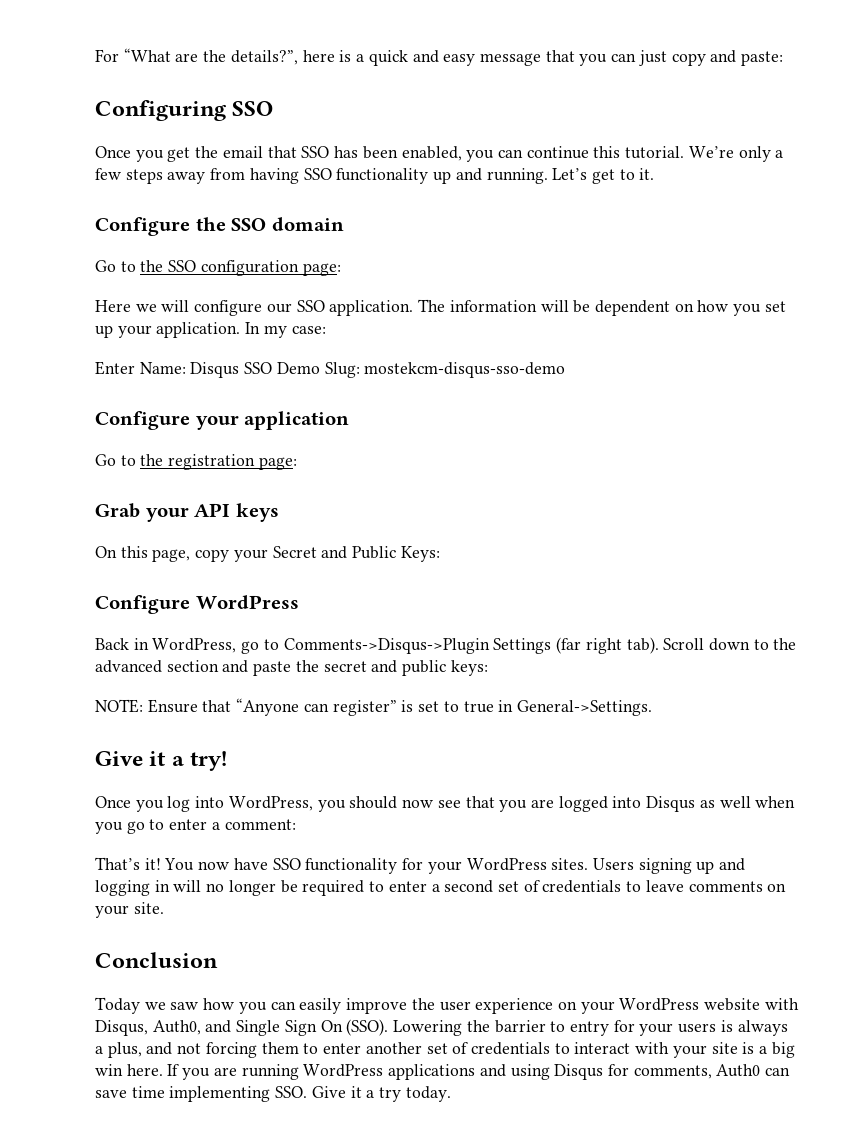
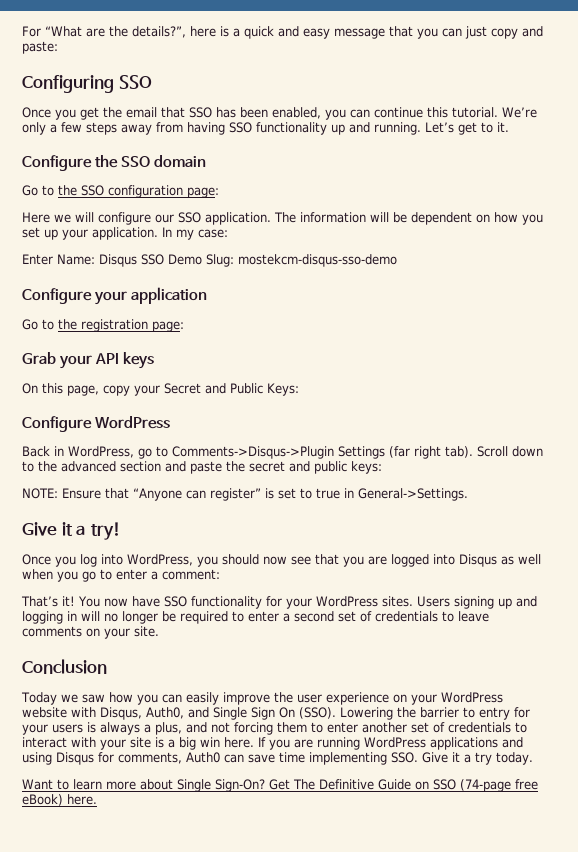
+ Want to learn more about Single Sign-On? Get The Definitive Guide on SSO (74-page free eBook) here.

